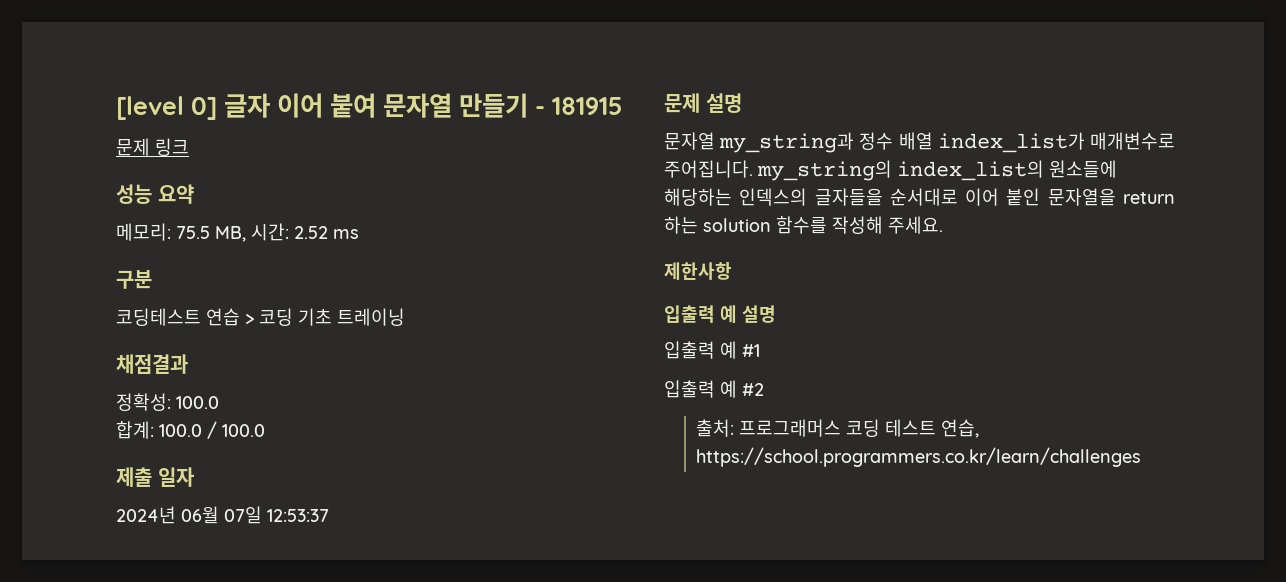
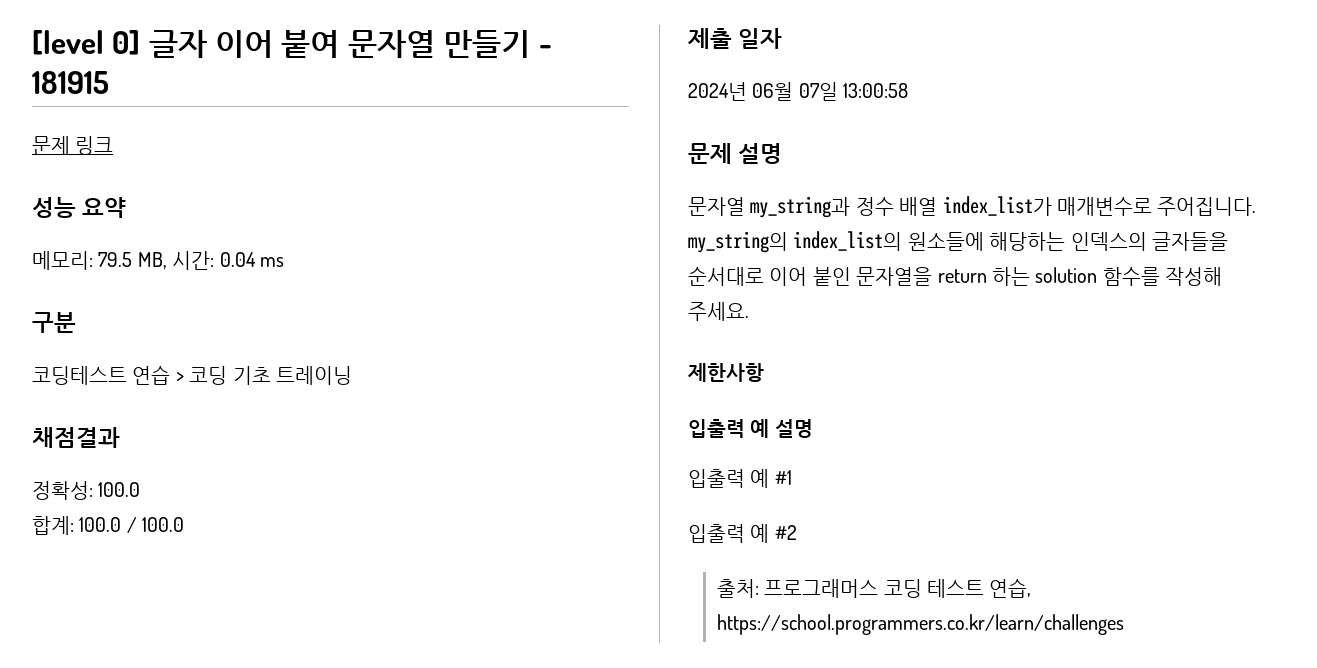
- 메모리: 75.5 MB, 시간: 2.52 ms
+ 메모리: 79.5 MB, 시간: 0.04 ms
- 2024년 06월 07일 12:53:37
+ 2024년 06월 07일 13:00:58

